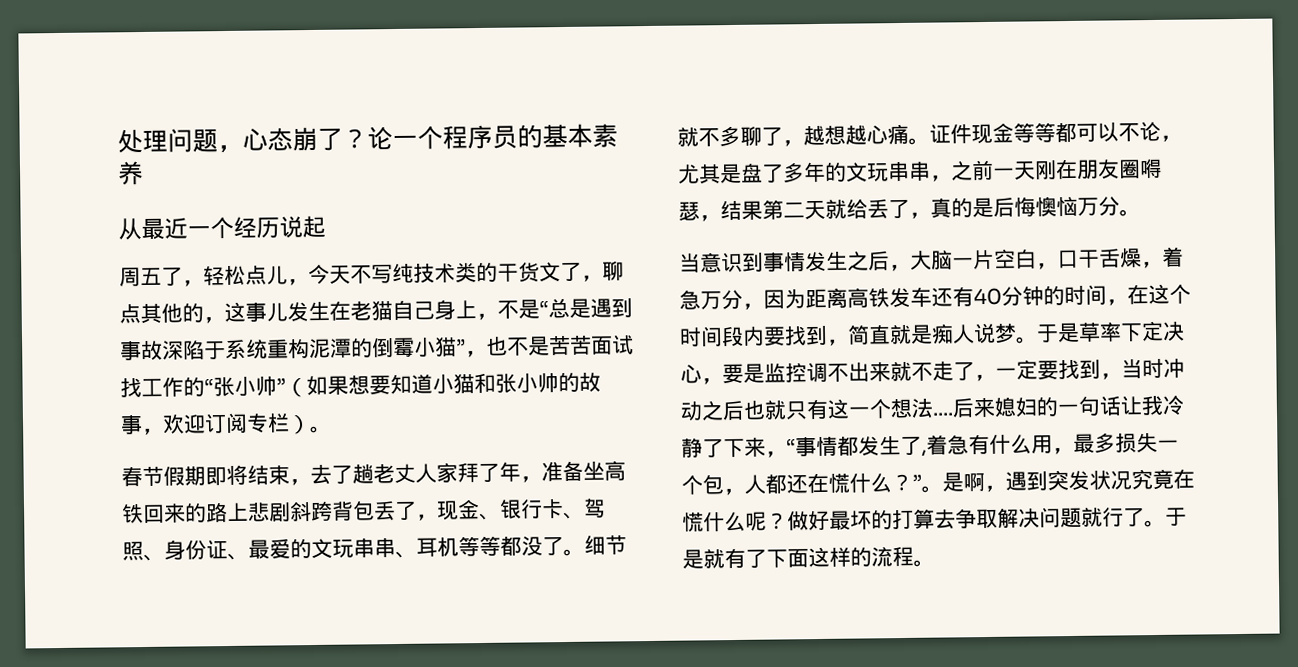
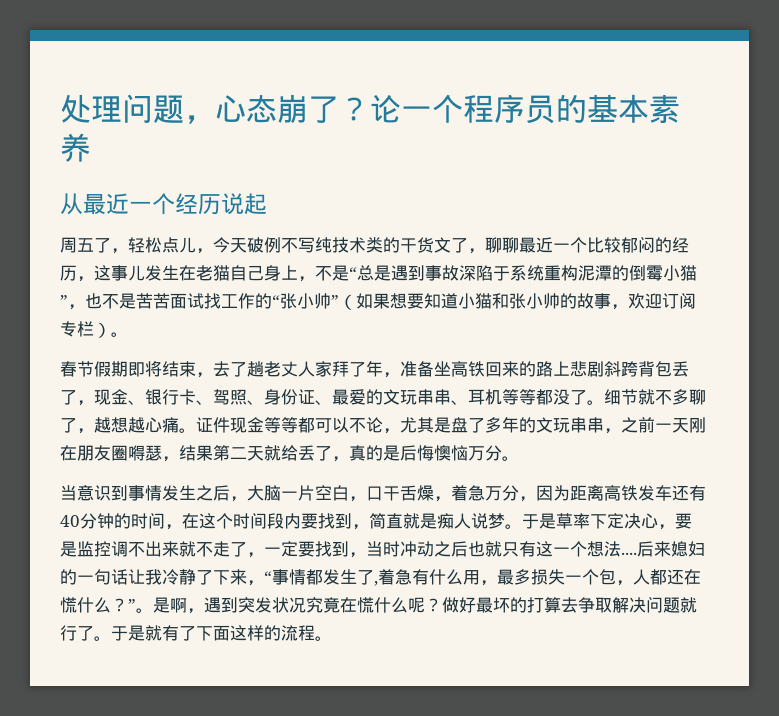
- 周五了，轻松点儿，今天不写纯技术类的干货文了，聊点其他的，这事儿发生在老猫自己身上，不是“总是遇到事故深陷于系统重构泥潭的倒霉小猫”，也不是苦苦面试找工作的“张小帅”（如果想要知道小猫和张小帅的故事，欢迎订阅专栏）。
+ 周五了，轻松点儿，今天破例不写纯技术类的干货文了，聊聊最近一个比较郁闷的经历，这事儿发生在老猫自己身上，不是“总是遇到事故深陷于系统重构泥潭的倒霉小猫”，也不是苦苦面试找工作的“张小帅”（如果想要知道小猫和张小帅的故事，欢迎订阅专栏）。

